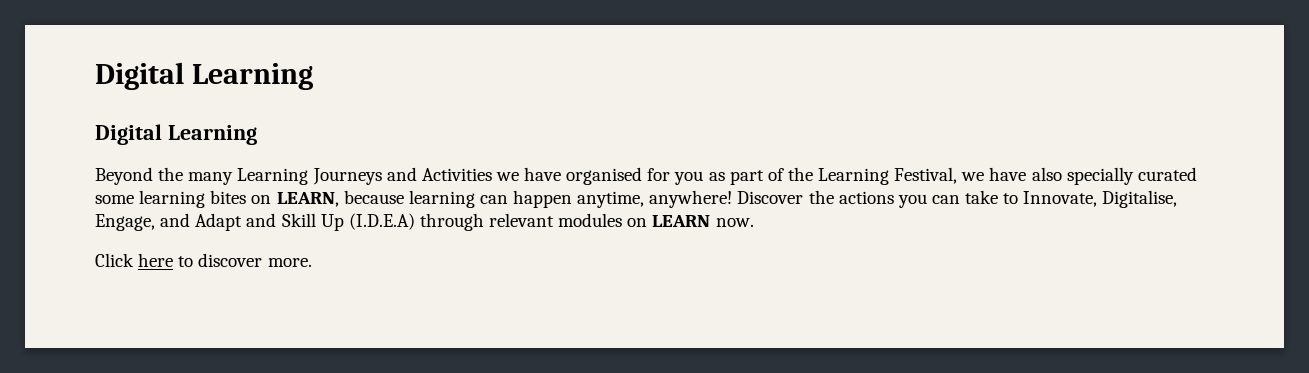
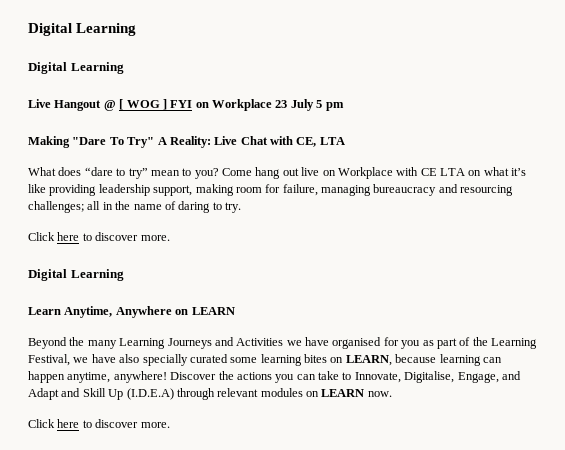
+ Live Hangout @ [ WOG ] FYI on Workplace 23 July 5 pm
+ Making "Dare To Try" A Reality: Live Chat with CE, LTA
+ What does “dare to try” mean to you? Come hang out live on Workplace with CE LTA on what it’s like providing leadership support, making room for failure, managing bureaucracy and resourcing challenges; all in the name of daring to try.
+ Click here to discover more.
+ Digital Learning
+ Learn Anytime, Anywhere on LEARN

